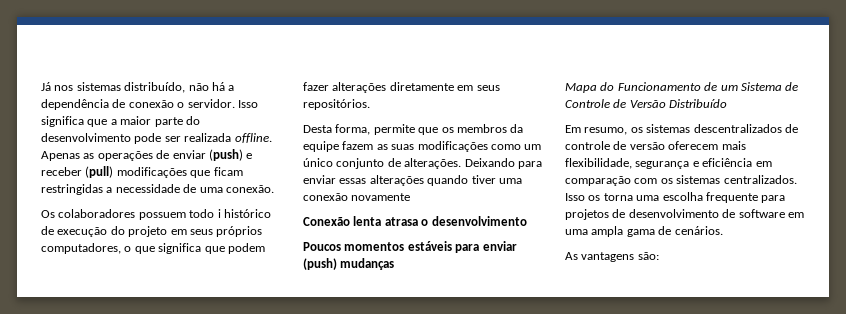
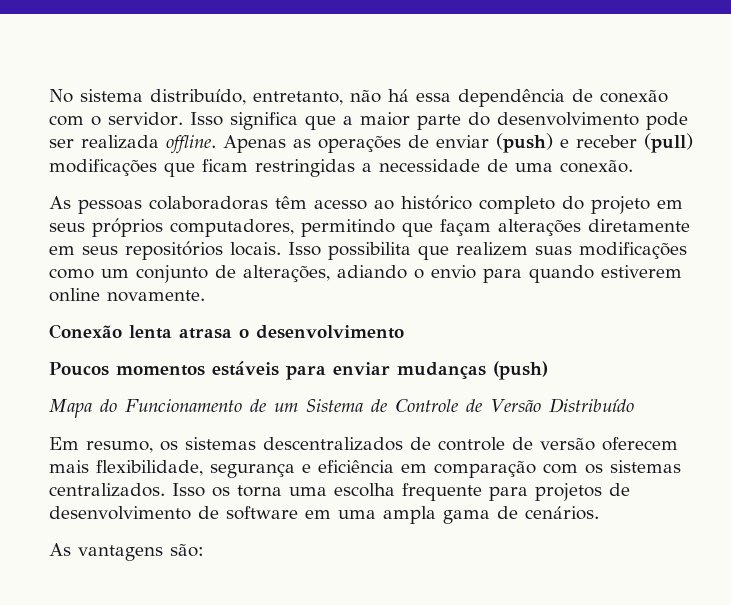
- Já nos sistemas distribuído, não há a dependência de conexão o servidor.
+ No sistema distribuído, entretanto, não há essa dependência de conexão com o servidor.
- Os colaboradores possuem todo i histórico de execução do projeto em seus próprios computadores, o que significa que podem fazer alterações diretamente em seus repositórios.
- Desta forma, permite que os membros da equipe fazem as suas modificações como um único conjunto de alterações. Deixando para enviar essas alterações quando tiver uma conexão novamente
+ As pessoas colaboradoras têm acesso ao histórico completo do projeto em seus próprios computadores, permitindo que façam alterações diretamente em seus repositórios locais. Isso possibilita que realizem suas modificações como um conjunto de alterações, adiando o envio para quando estiverem online novamente.
- Poucos momentos estáveis para enviar (push) mudanças
+ Poucos momentos estáveis para enviar mudanças (push)

